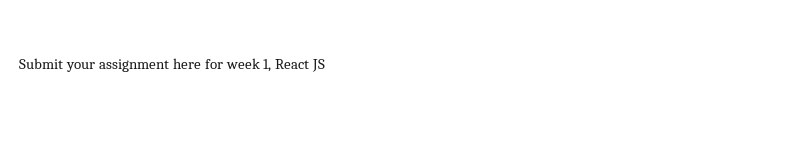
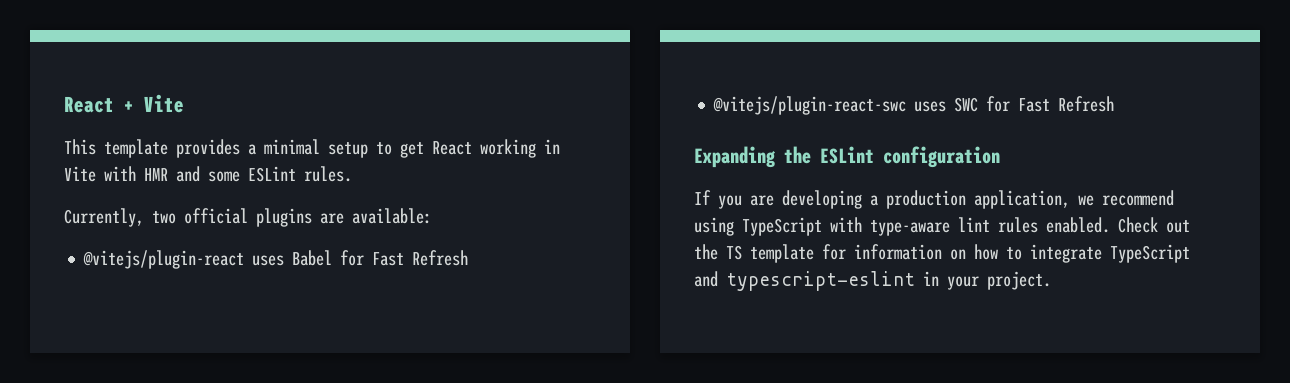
- Submit your assignment here for week 1, React JS
+ React + Vite
+ This template provides a minimal setup to get React working in Vite with HMR and some ESLint rules.
+ Currently, two official plugins are available:
+ @vitejs/plugin-react uses Babel for Fast Refresh
+ @vitejs/plugin-react-swc uses SWC for Fast Refresh
+ Expanding the ESLint configuration
+ If you are developing a production application, we recommend using TypeScript with type-aware lint rules enabled. Check out the TS template for information on how to integrate TypeScript and typescript-eslint in your project.

